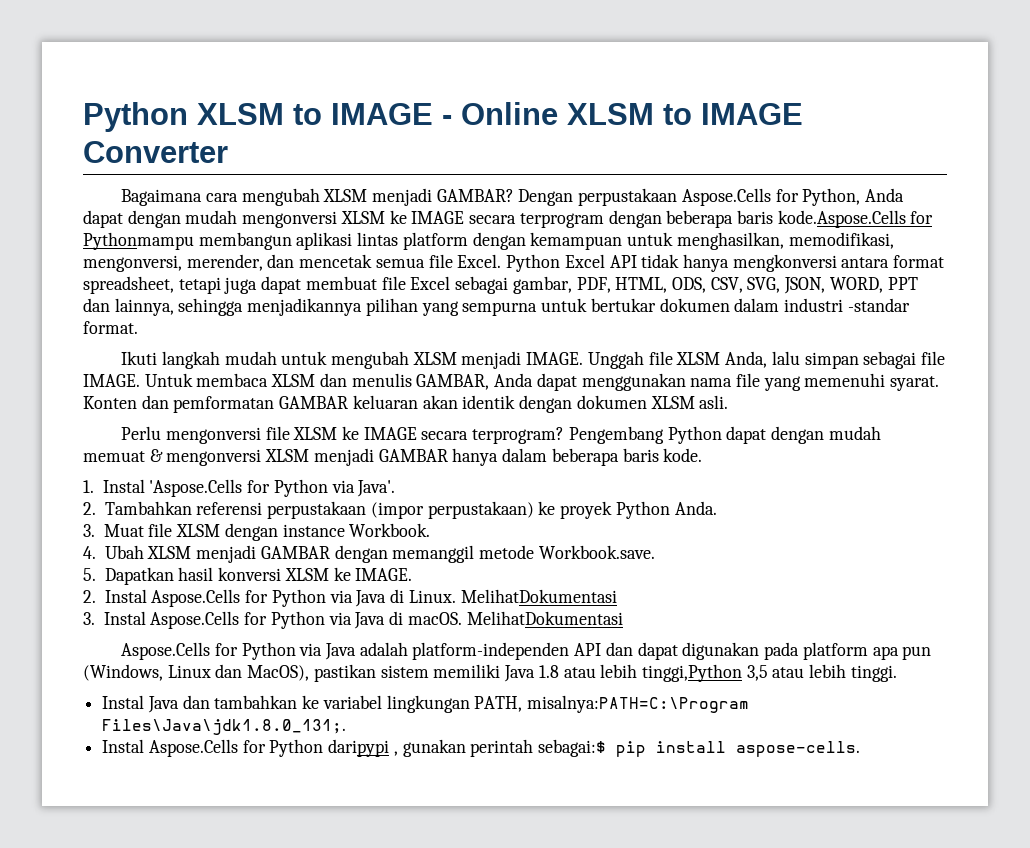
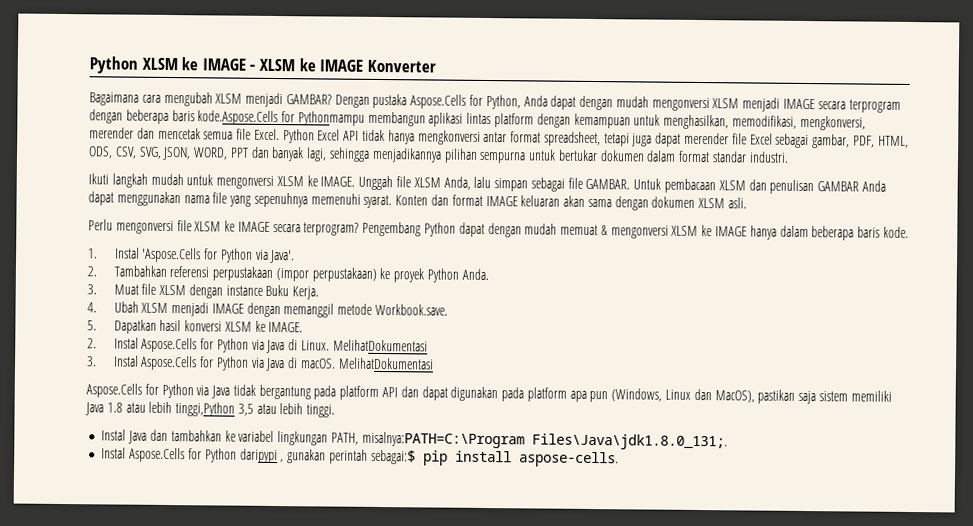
- Python XLSM to IMAGE - Online XLSM to IMAGE Converter
+ Python XLSM ke IMAGE - XLSM ke IMAGE Konverter
- Dengan perpustakaan Aspose.Cells for Python, Anda dapat dengan mudah mengonversi XLSM ke IMAGE secara terprogram dengan beberapa baris kode.Aspose.Cells for Pythonmampu membangun aplikasi lintas platform dengan kemampuan untuk menghasilkan, memodifikasi, mengonversi, merender, dan mencetak semua file Excel.
+ Dengan pustaka Aspose.Cells for Python, Anda dapat dengan mudah mengonversi XLSM menjadi IMAGE secara terprogram dengan beberapa baris kode.Aspose.Cells for Pythonmampu membangun aplikasi lintas platform dengan kemampuan untuk menghasilkan, memodifikasi, mengkonversi, merender dan mencetak semua file Excel.
- Python Excel API tidak hanya mengkonversi antara format spreadsheet, tetapi juga dapat membuat file Excel sebagai gambar, PDF, HTML, ODS, CSV, SVG, JSON, WORD, PPT dan lainnya, sehingga menjadikannya pilihan yang sempurna untuk bertukar dokumen dalam industri -standar format.
+ Python Excel API tidak hanya mengkonversi antar format spreadsheet, tetapi juga dapat merender file Excel sebagai gambar, PDF, HTML, ODS, CSV, SVG, JSON, WORD, PPT dan banyak lagi, sehingga menjadikannya pilihan sempurna untuk bertukar dokumen dalam format standar industri.
- Ikuti langkah mudah untuk mengubah XLSM menjadi IMAGE.
+ Ikuti langkah mudah untuk mengonversi XLSM ke IMAGE.
- Unggah file XLSM Anda, lalu simpan sebagai file IMAGE. Untuk membaca XLSM dan menulis GAMBAR, Anda dapat menggunakan nama file yang memenuhi syarat.
+ Unggah file XLSM Anda, lalu simpan sebagai file GAMBAR. Untuk pembacaan XLSM dan penulisan GAMBAR Anda dapat menggunakan nama file yang sepenuhnya memenuhi syarat.
- Konten dan pemformatan GAMBAR keluaran akan identik dengan dokumen XLSM asli.
+ Konten dan format IMAGE keluaran akan sama dengan dokumen XLSM asli.
- Pengembang Python dapat dengan mudah memuat & mengonversi XLSM menjadi GAMBAR hanya dalam beberapa baris kode.
+ Pengembang Python dapat dengan mudah memuat & mengonversi XLSM ke IMAGE hanya dalam beberapa baris kode.
- 3. Muat file XLSM dengan instance Workbook.
+ 3. Muat file XLSM dengan instance Buku Kerja.
- 4. Ubah XLSM menjadi GAMBAR dengan memanggil metode Workbook.save.
+ 4. Ubah XLSM menjadi IMAGE dengan memanggil metode Workbook.save.
- Aspose.Cells for Python via Java adalah platform-independen API dan dapat digunakan pada platform apa pun (Windows, Linux dan MacOS), pastikan sistem memiliki Java 1.8 atau lebih tinggi,Python 3,5 atau lebih tinggi.
+ Aspose.Cells for Python via Java tidak bergantung pada platform API dan dapat digunakan pada platform apa pun (Windows, Linux dan MacOS), pastikan saja sistem memiliki Java 1.8 atau lebih tinggi,Python 3,5 atau lebih tinggi.

